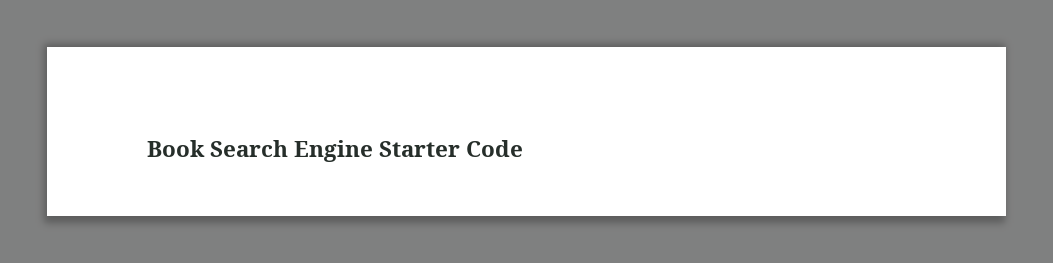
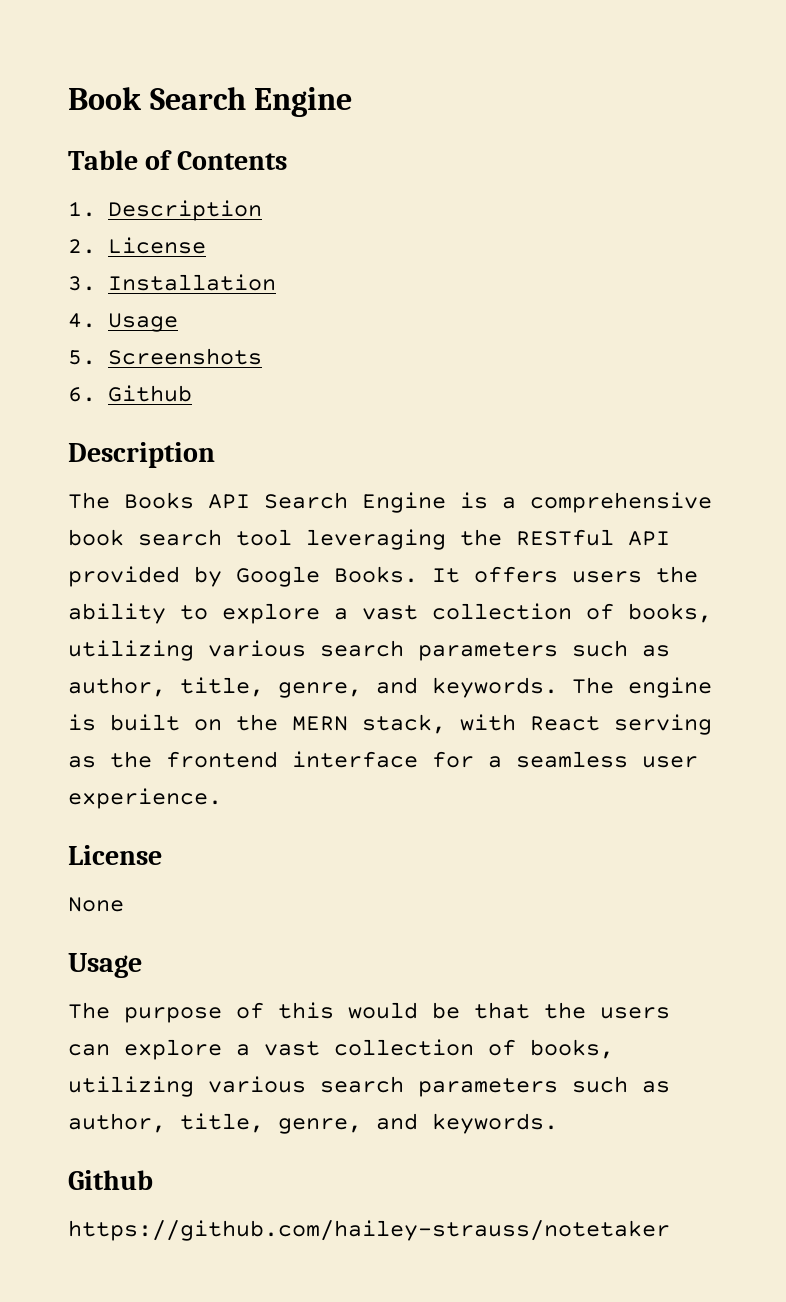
- Book Search Engine Starter Code
+ Book Search Engine
+ Table of Contents
+ 1. Description
+ 2. License
+ 3. Installation
+ 4. Usage
+ 5. Screenshots
+ 6. Github
+ Description
+ The Books API Search Engine is a comprehensive book search tool leveraging the RESTful API provided by Google Books. It offers users the ability to explore a vast collection of books, utilizing various search parameters such as author, title, genre, and keywords. The engine is built on the MERN stack, with React serving as the frontend interface for a seamless user experience.
+ License
+ None
+ Usage
+ The purpose of this would be that the users can explore a vast collection of books, utilizing various search parameters such as author, title, genre, and keywords.
+ Github
+ https://github.com/hailey-strauss/notetaker

